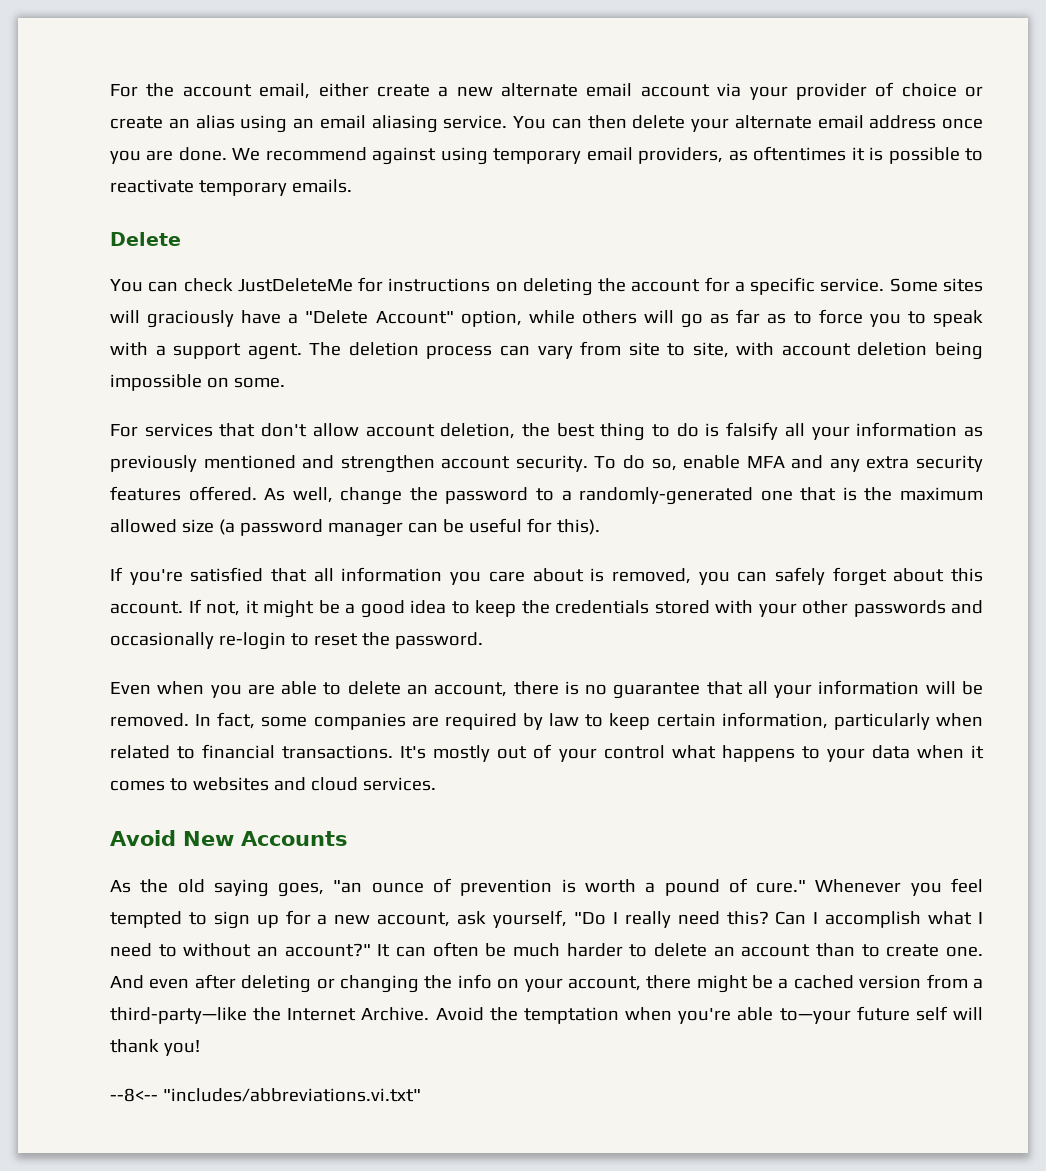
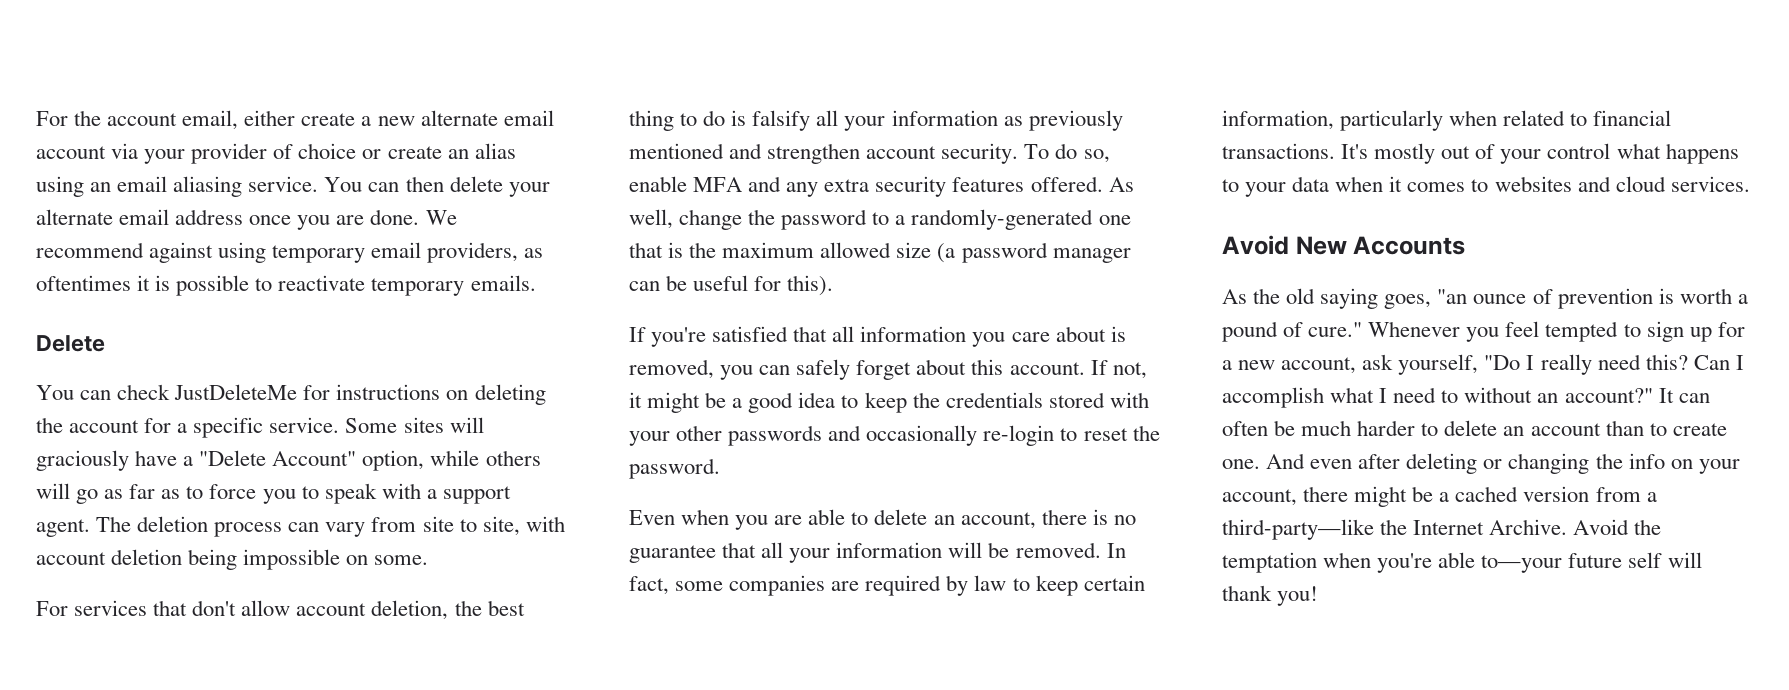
- --8<-- "includes/abbreviations.vi.txt"

